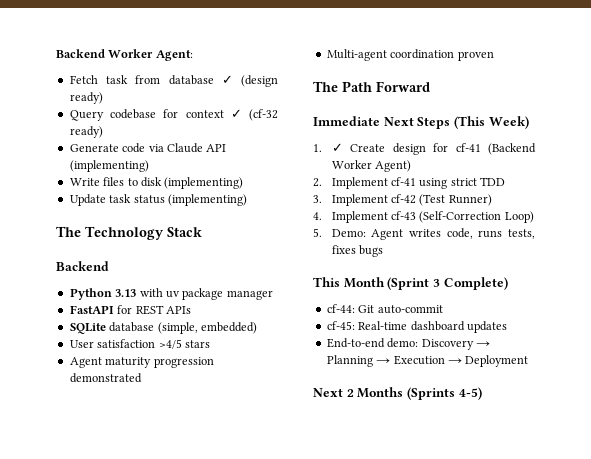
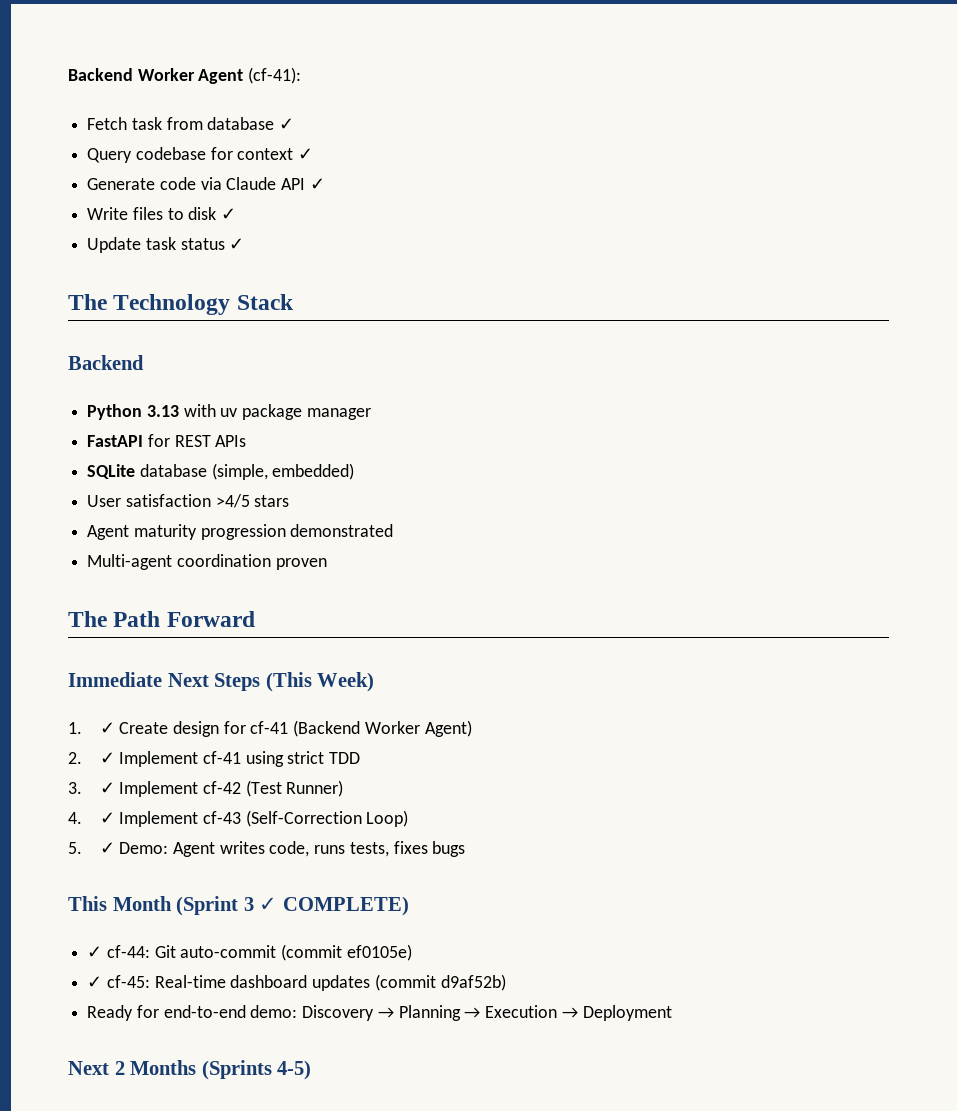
- Backend Worker Agent:
+ Backend Worker Agent (cf-41):
- Fetch task from database ✓ (design ready)
+ Fetch task from database ✓
- Query codebase for context ✓ (cf-32 ready)
+ Query codebase for context ✓
- Generate code via Claude API (implementing)
+ Generate code via Claude API ✓
- Write files to disk (implementing)
+ Write files to disk ✓
- Update task status (implementing)
+ Update task status ✓
- 2. Implement cf-41 using strict TDD
+ 2. ✓ Implement cf-41 using strict TDD
- 3. Implement cf-42 (Test Runner)
+ 3. ✓ Implement cf-42 (Test Runner)
- 4. Implement cf-43 (Self-Correction Loop)
+ 4. ✓ Implement cf-43 (Self-Correction Loop)
- 5. Demo: Agent writes code, runs tests, fixes bugs
+ 5. ✓ Demo: Agent writes code, runs tests, fixes bugs
- This Month (Sprint 3 Complete)
- cf-44: Git auto-commit
- cf-45: Real-time dashboard updates
- End-to-end demo: Discovery → Planning → Execution → Deployment
+ This Month (Sprint 3 ✓ COMPLETE)
+ ✓ cf-44: Git auto-commit (commit ef0105e)
+ ✓ cf-45: Real-time dashboard updates (commit d9af52b)
+ Ready for end-to-end demo: Discovery → Planning → Execution → Deployment

